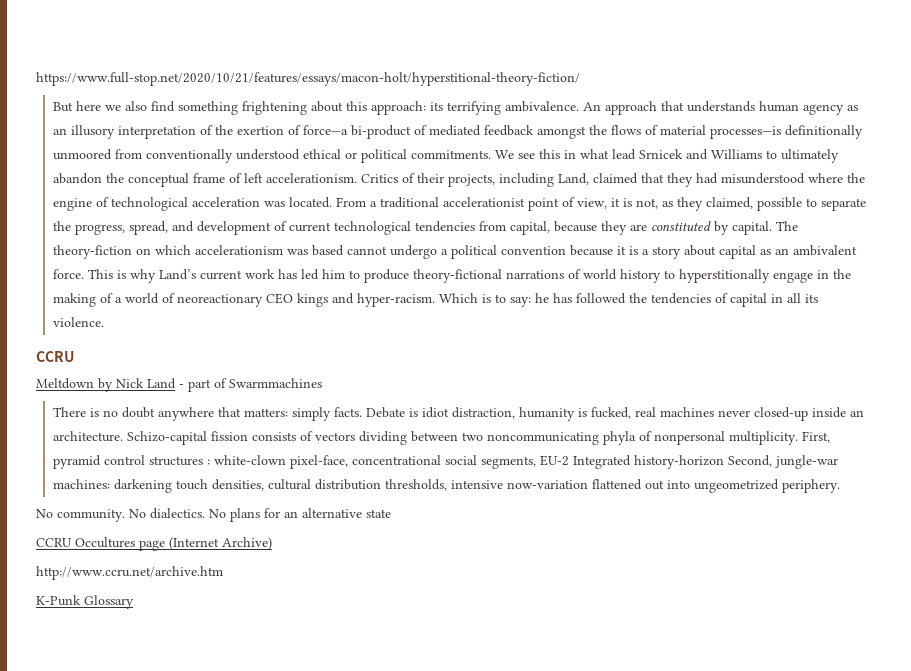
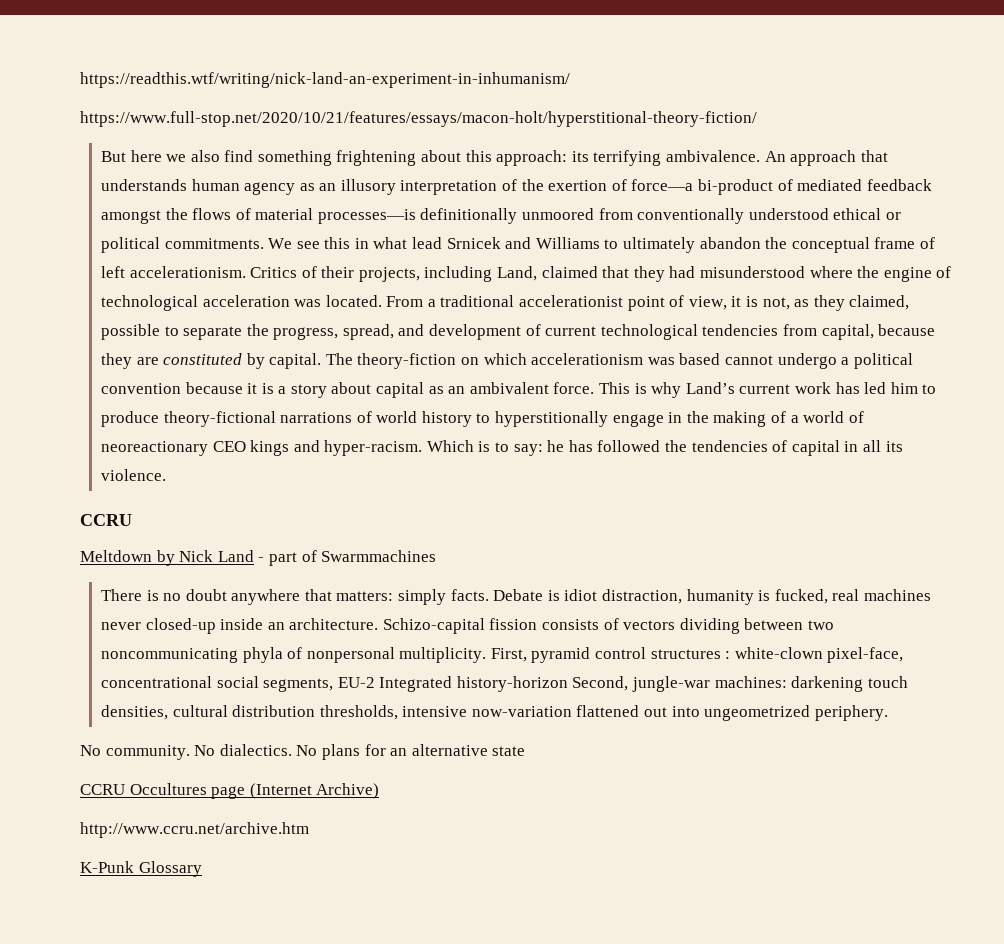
+ https://readthis.wtf/writing/nick-land-an-experiment-in-inhumanism/

